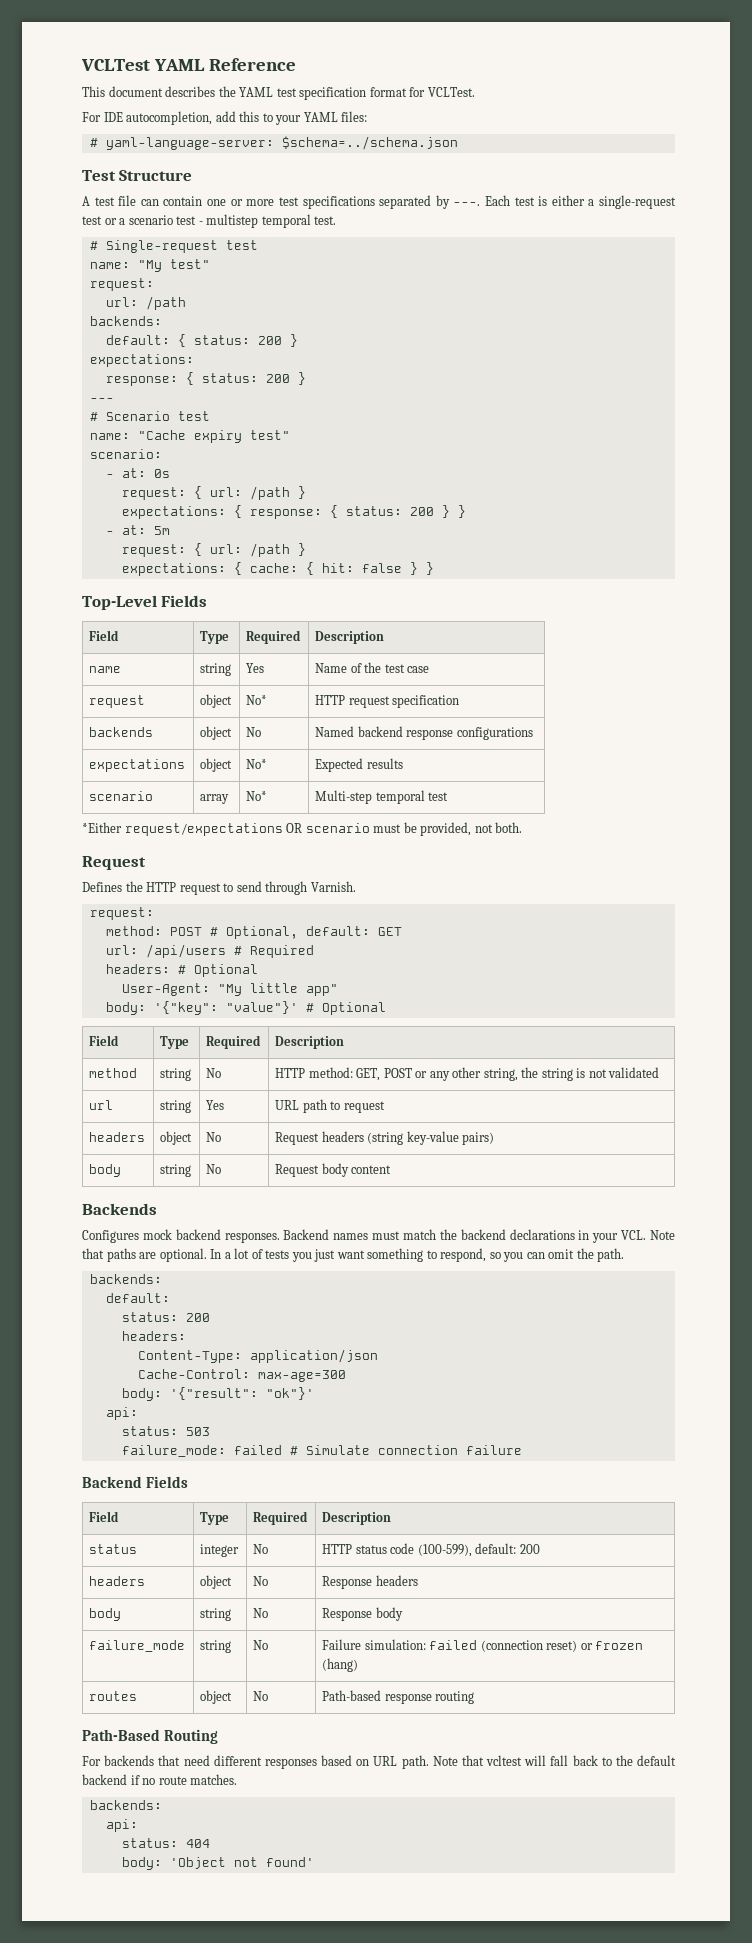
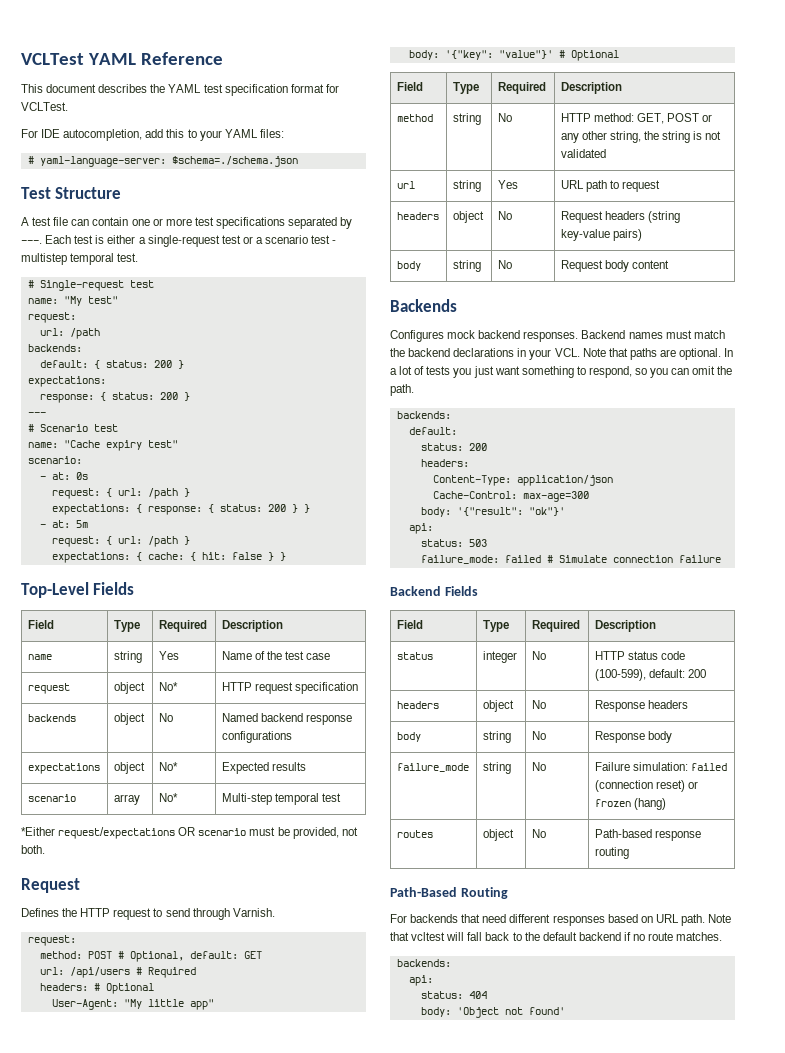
- # yaml-language-server: $schema=../schema.json
+ # yaml-language-server: $schema=./schema.json

